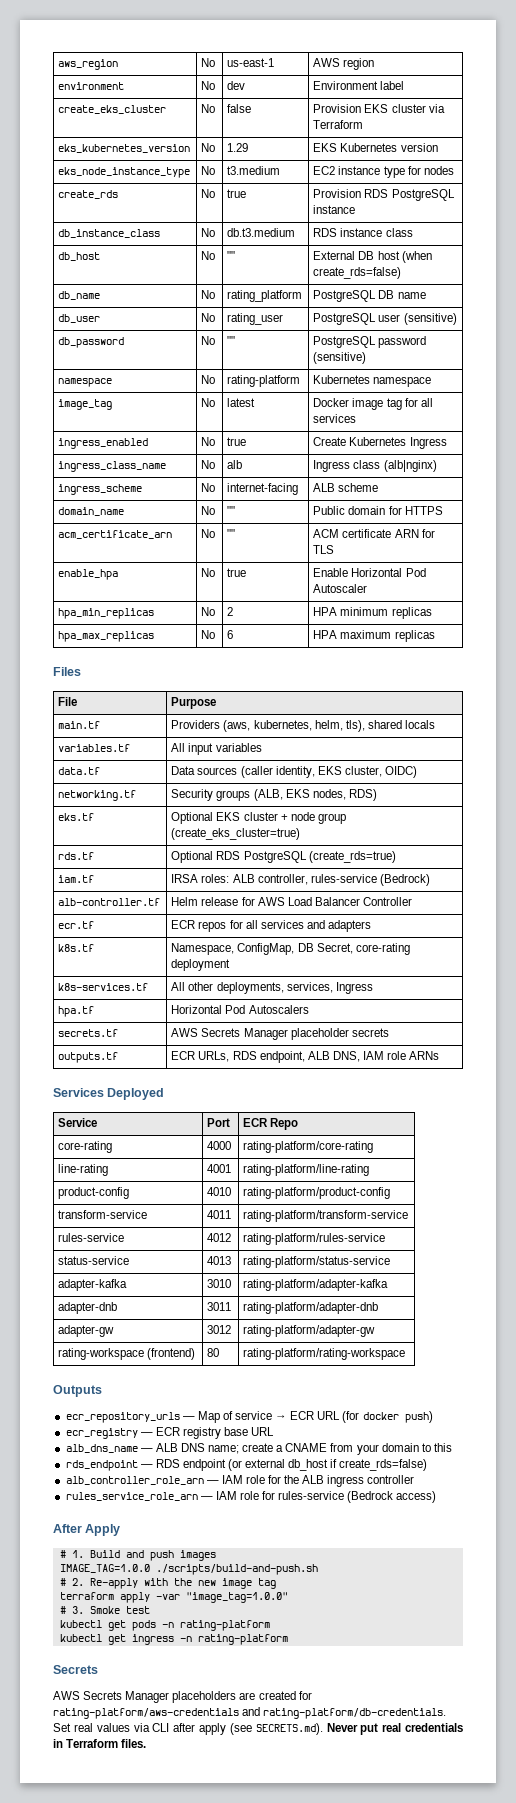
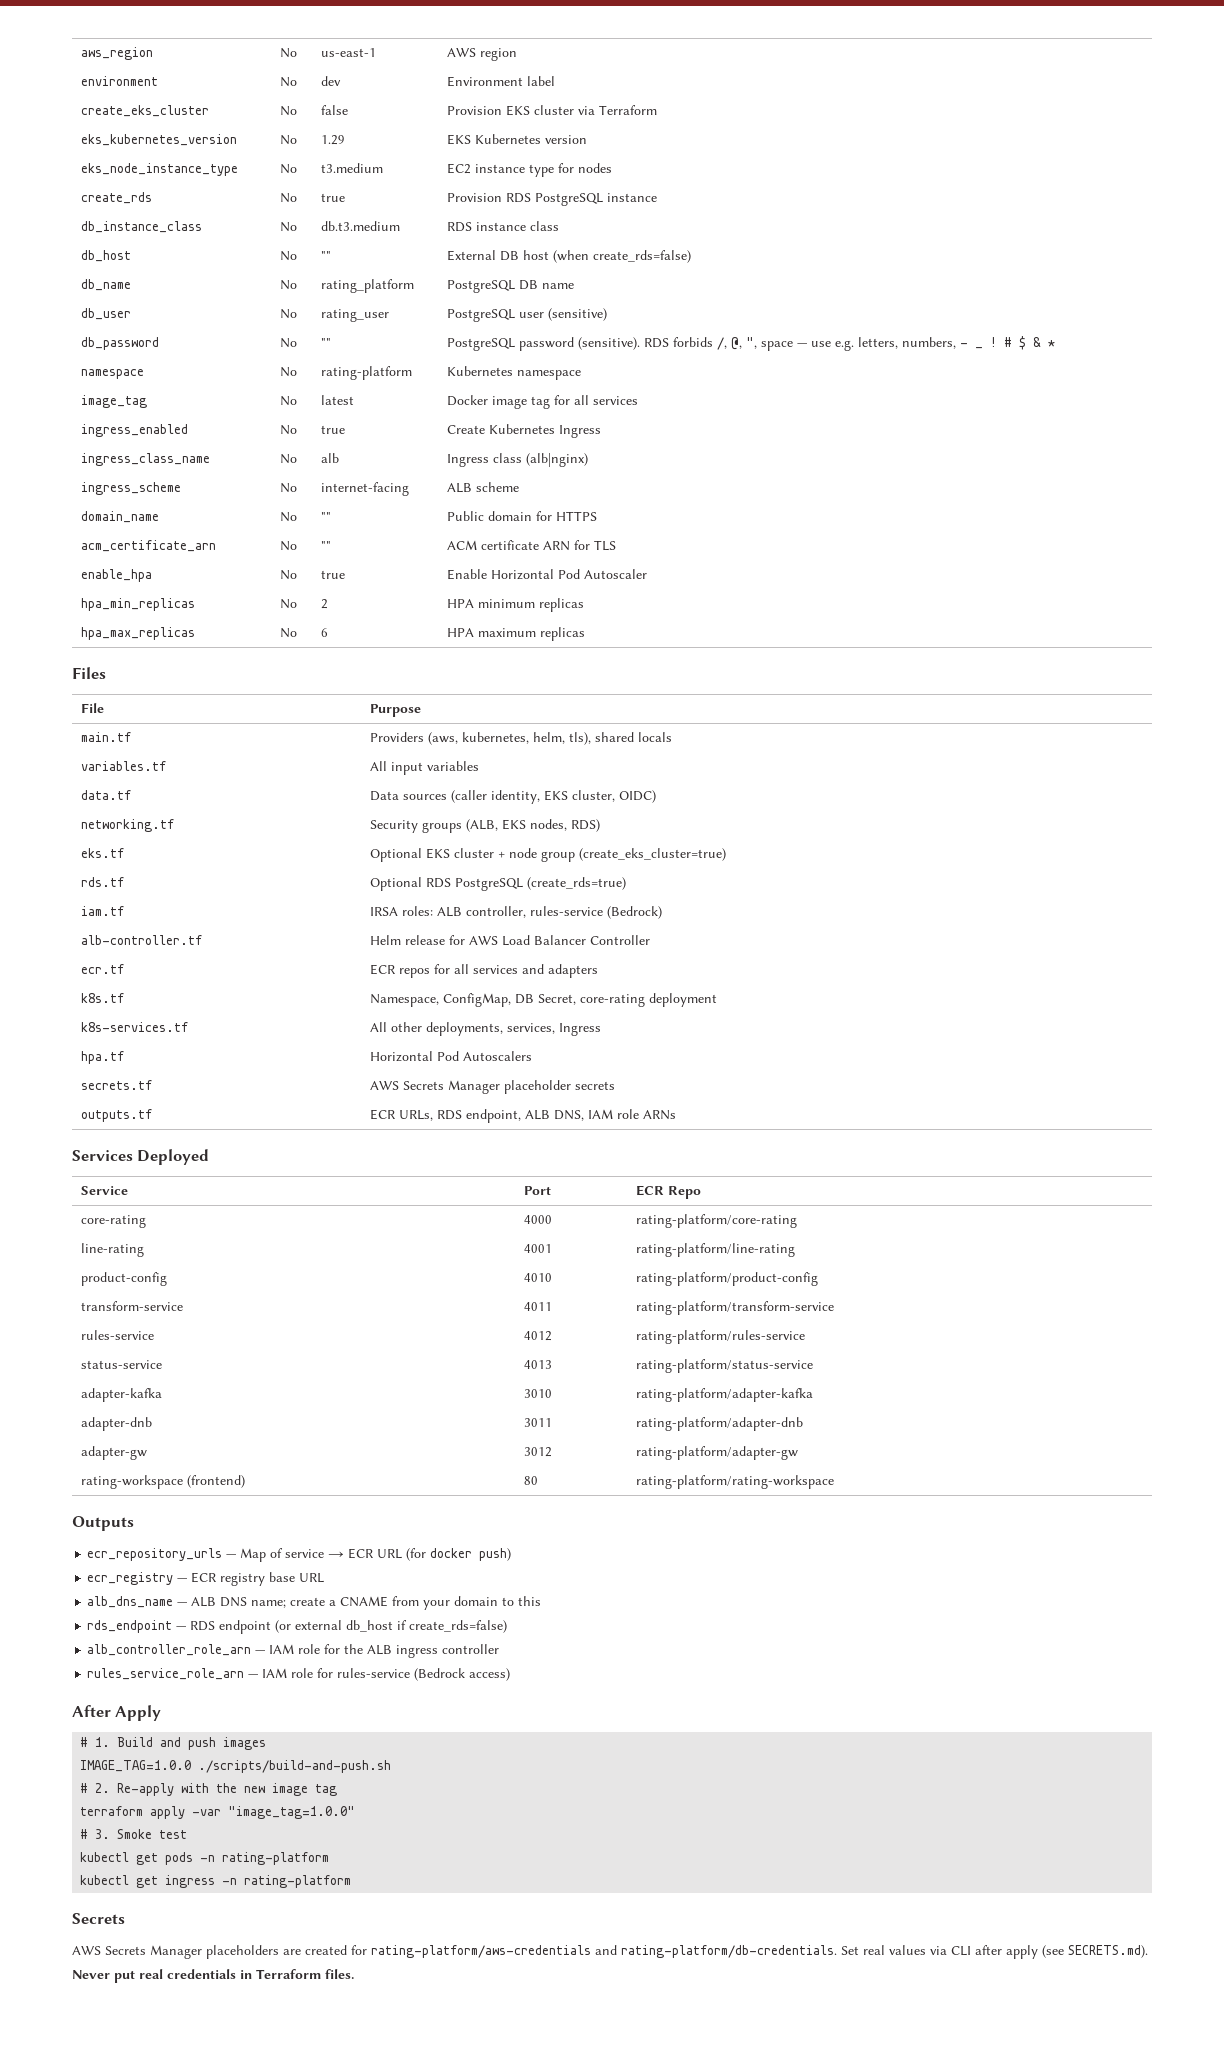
- db_password | No | "" | PostgreSQL password (sensitive)
+ db_password | No | "" | PostgreSQL password (sensitive). RDS forbids /, @, ", space — use e.g. letters, numbers, - _ ! # $ & *

